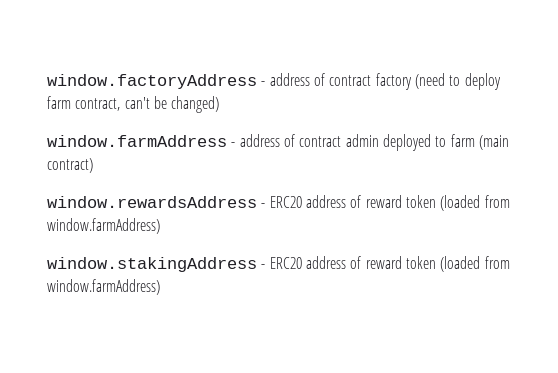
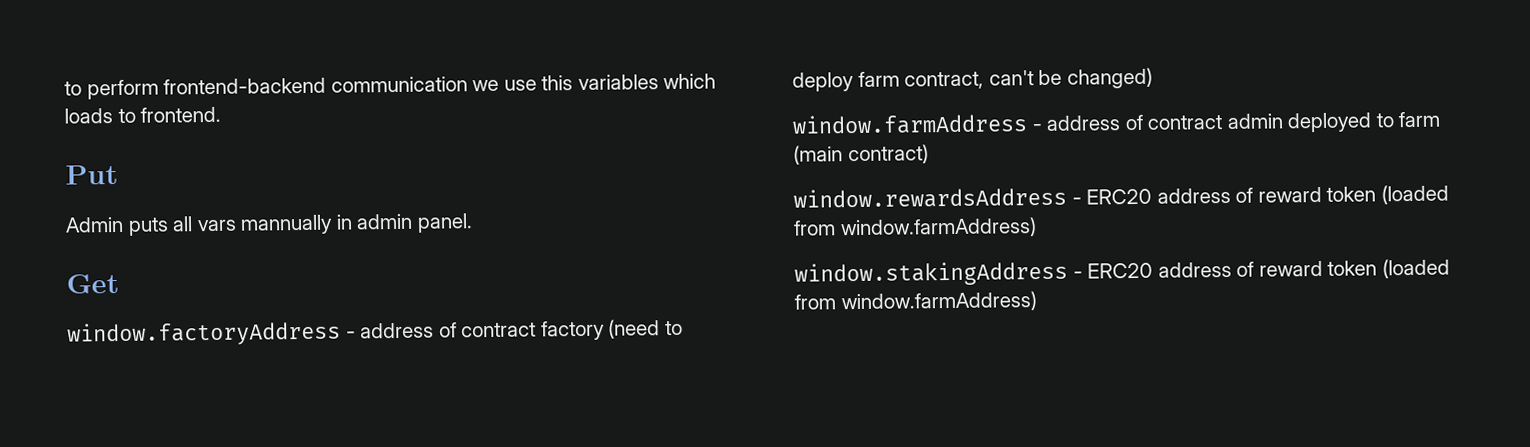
+ to perform frontend-backend communication we use this variables which loads to frontend.
+ Put
+ Admin puts all vars mannually in admin panel.
+ Get

